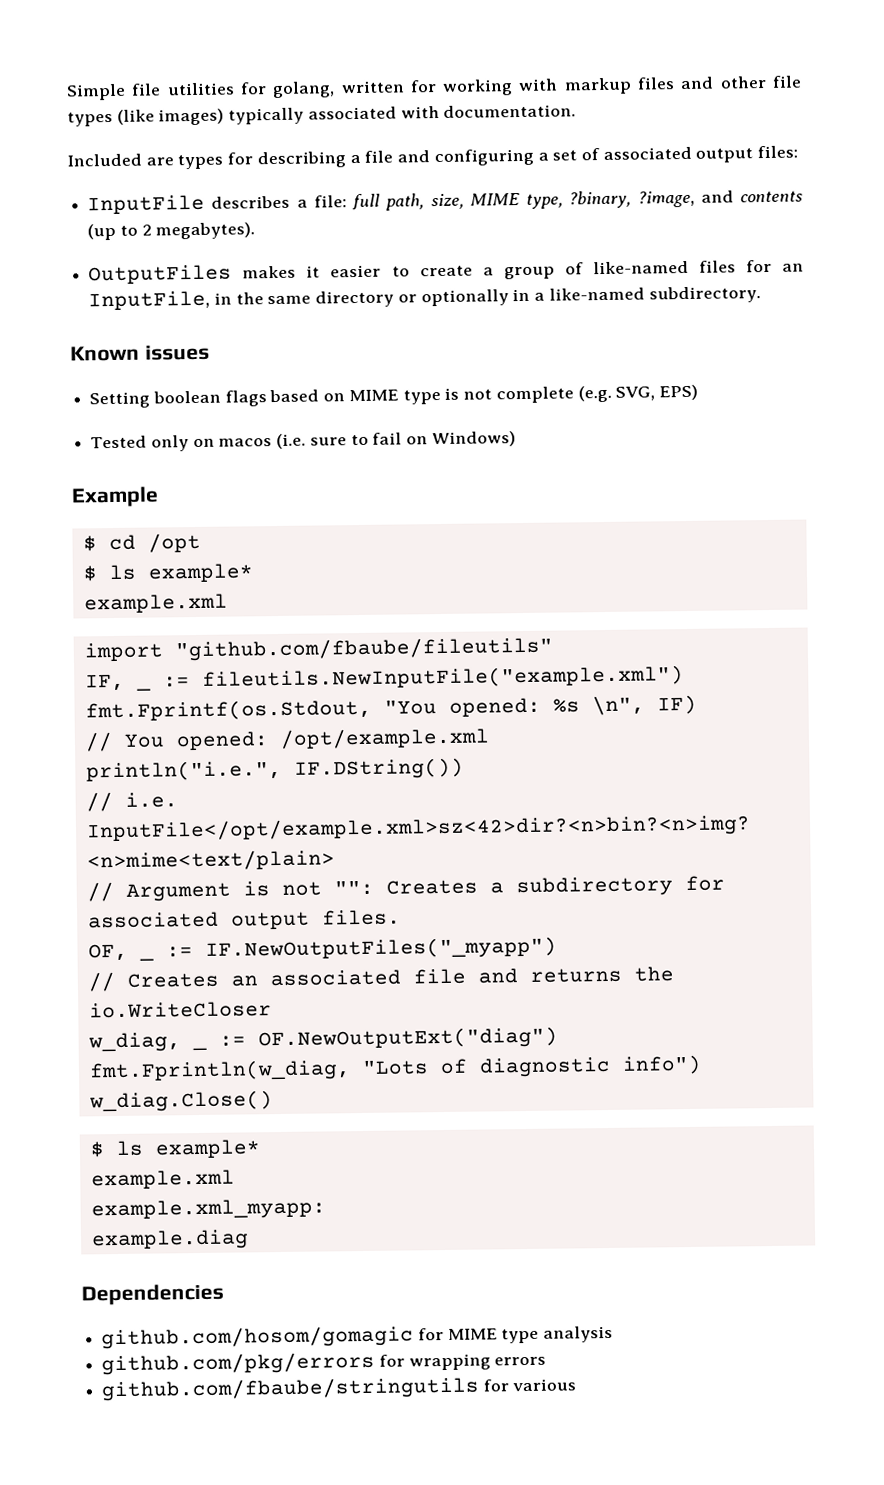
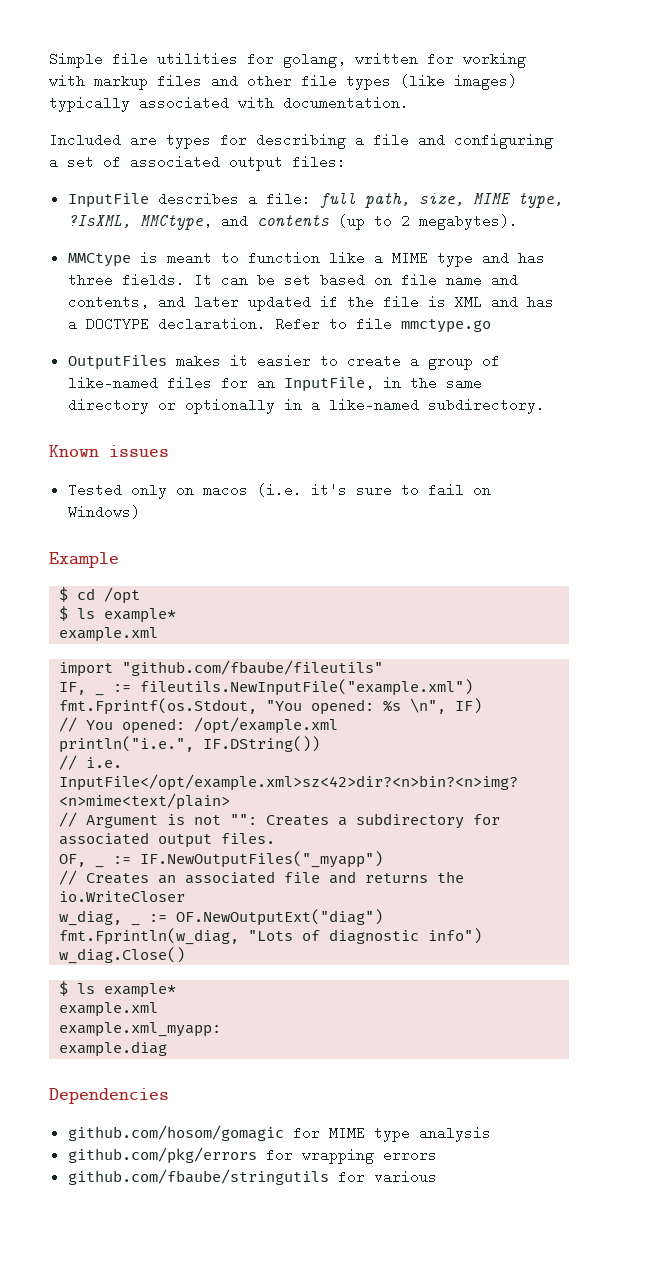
- InputFile describes a file: full path, size, MIME type, ?binary, ?image, and contents (up to 2 megabytes).
+ InputFile describes a file: full path, size, MIME type, ?IsXML, MMCtype, and contents (up to 2 megabytes).
+ MMCtype is meant to function like a MIME type and has three fields. It can be set based on file name and contents, and later updated if the file is XML and has a DOCTYPE declaration. Refer to file mmctype.go
- Setting boolean flags based on MIME type is not complete (e.g. SVG, EPS)
- Tested only on macos (i.e. sure to fail on Windows)
+ Tested only on macos (i.e. it's sure to fail on Windows)

